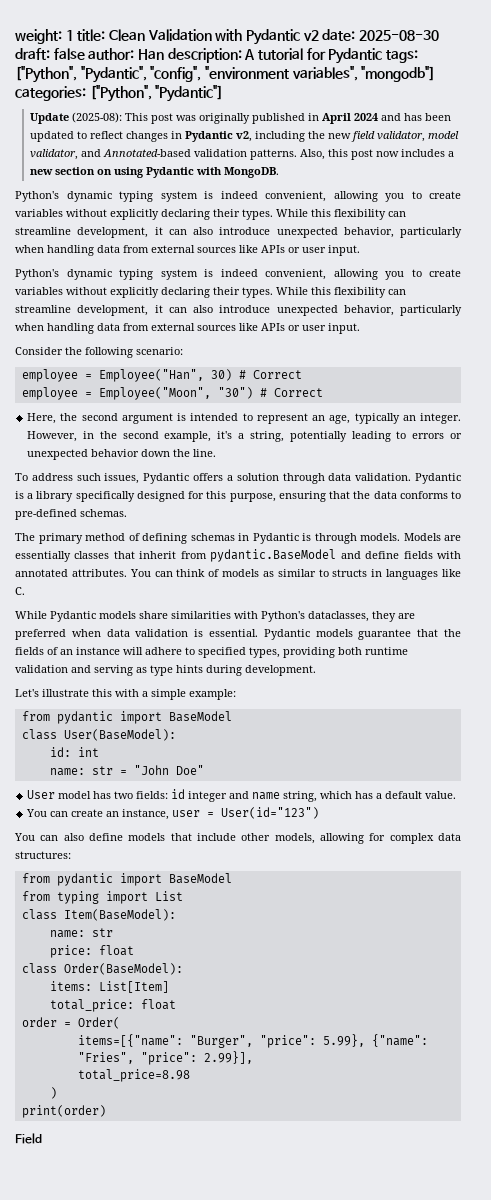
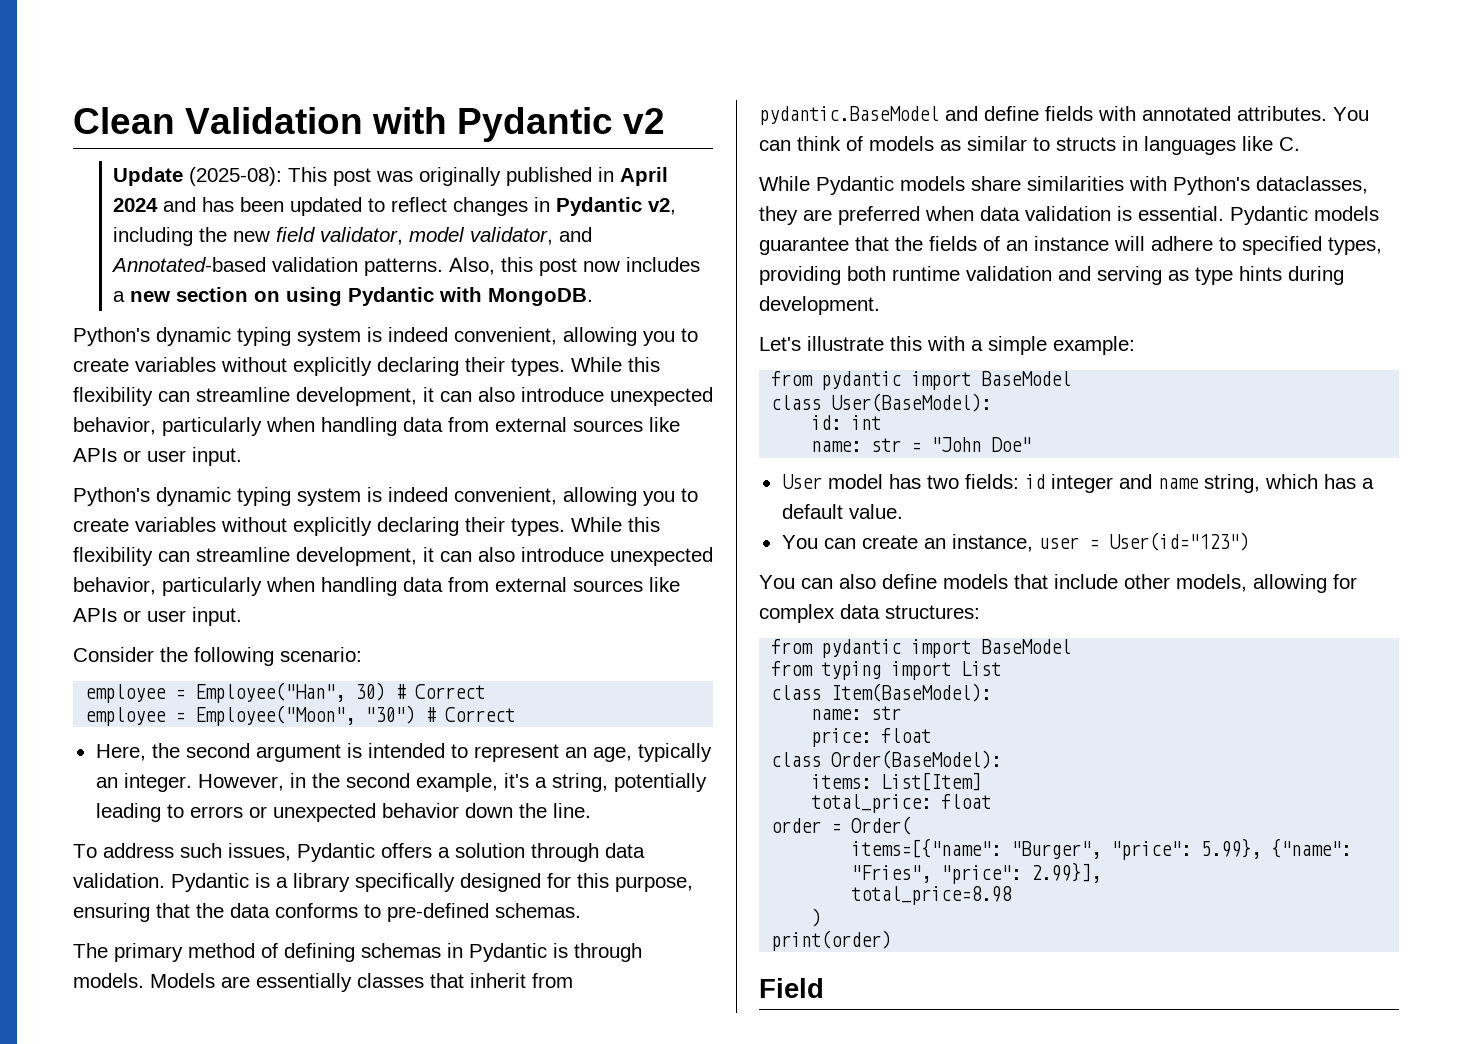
- weight: 1 title: Clean Validation with Pydantic v2 date: 2025-08-30 draft: false author: Han description: A tutorial for Pydantic tags: ["Python", "Pydantic", "config", "environment variables", "mongodb"] categories: ["Python", "Pydantic"]
+ Clean Validation with Pydantic v2

